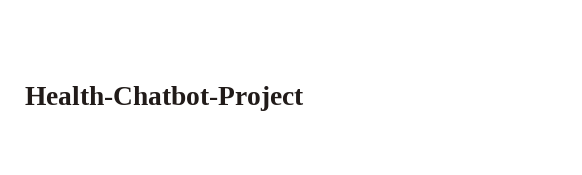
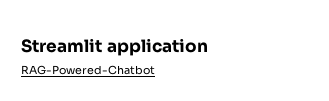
- Health-Chatbot-Project
+ Streamlit application
+ RAG-Powered-Chatbot

